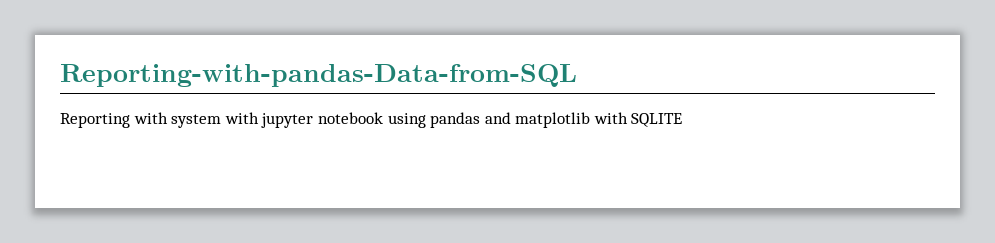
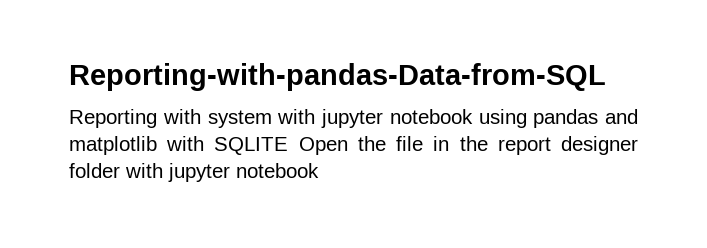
- Reporting with system with jupyter notebook using pandas and matplotlib with SQLITE
+ Reporting with system with jupyter notebook using pandas and matplotlib with SQLITE Open the file in the report designer folder with jupyter notebook

